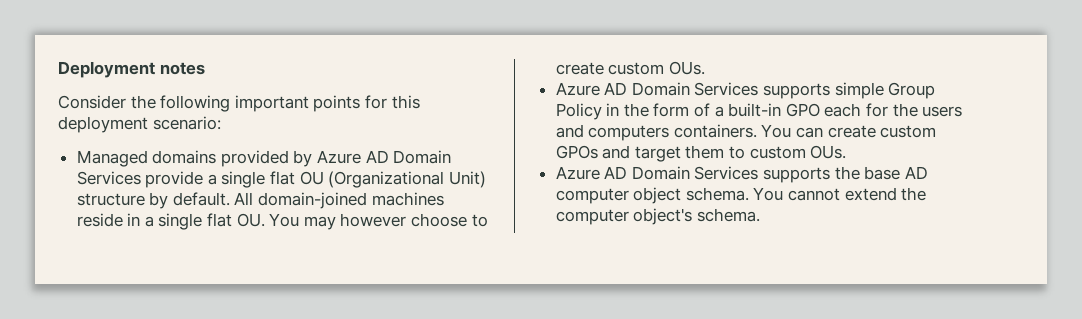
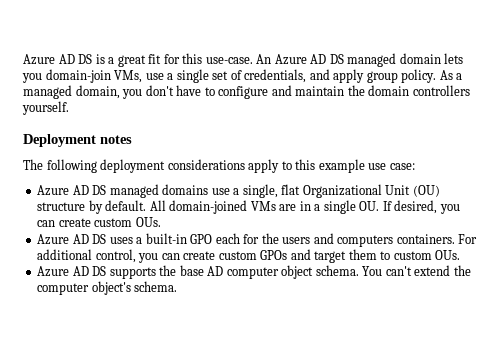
+ Azure AD DS is a great fit for this use-case. An Azure AD DS managed domain lets you domain-join VMs, use a single set of credentials, and apply group policy. As a managed domain, you don't have to configure and maintain the domain controllers yourself.
  Deployment notes
- Consider the following important points for this deployment scenario:
- Managed domains provided by Azure AD Domain Services provide a single flat OU (Organizational Unit) structure by default.
+ The following deployment considerations apply to this example use case:
+ Azure AD DS managed domains use a single, flat Organizational Unit (OU) structure by default.
- All domain-joined machines reside in a single flat OU. You may however choose to create custom OUs.
+ All domain-joined VMs are in a single OU. If desired, you can create custom OUs.
- Azure AD Domain Services supports simple Group Policy in the form of a built-in GPO each for the users and computers containers.
+ Azure AD DS uses a built-in GPO each for the users and computers containers.
- You can create custom GPOs and target them to custom OUs.
+ For additional control, you can create custom GPOs and target them to custom OUs.
- Azure AD Domain Services supports the base AD computer object schema.
+ Azure AD DS supports the base AD computer object schema.
- You cannot extend the computer object's schema.
+ You can't extend the computer object's schema.

